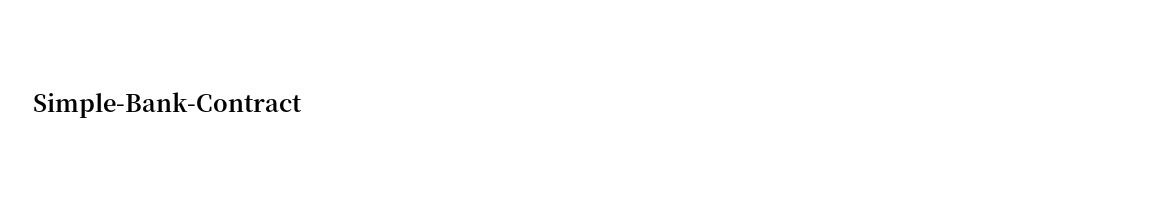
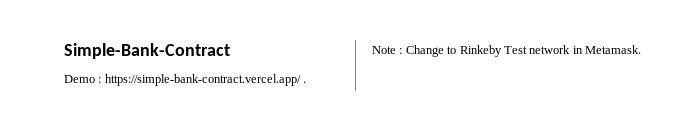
+ Demo : https://simple-bank-contract.vercel.app/ .
+ Note : Change to Rinkeby Test network in Metamask.

